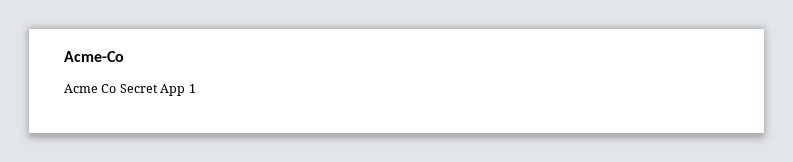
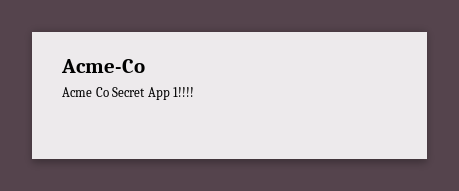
- Acme Co Secret App 1
+ Acme Co Secret App 1!!!!

